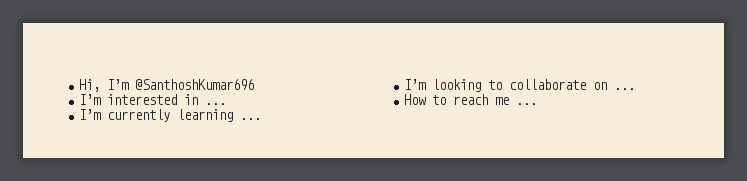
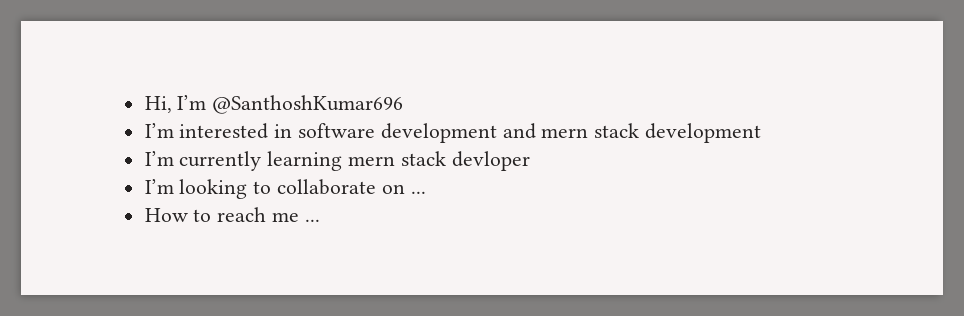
- I’m interested in ...
+ I’m interested in software development and mern stack development
- I’m currently learning ...
+ I’m currently learning mern stack devloper

